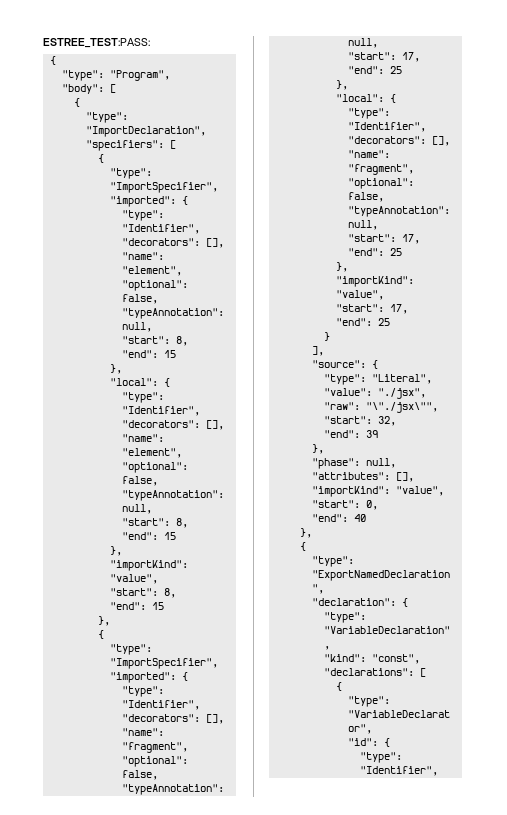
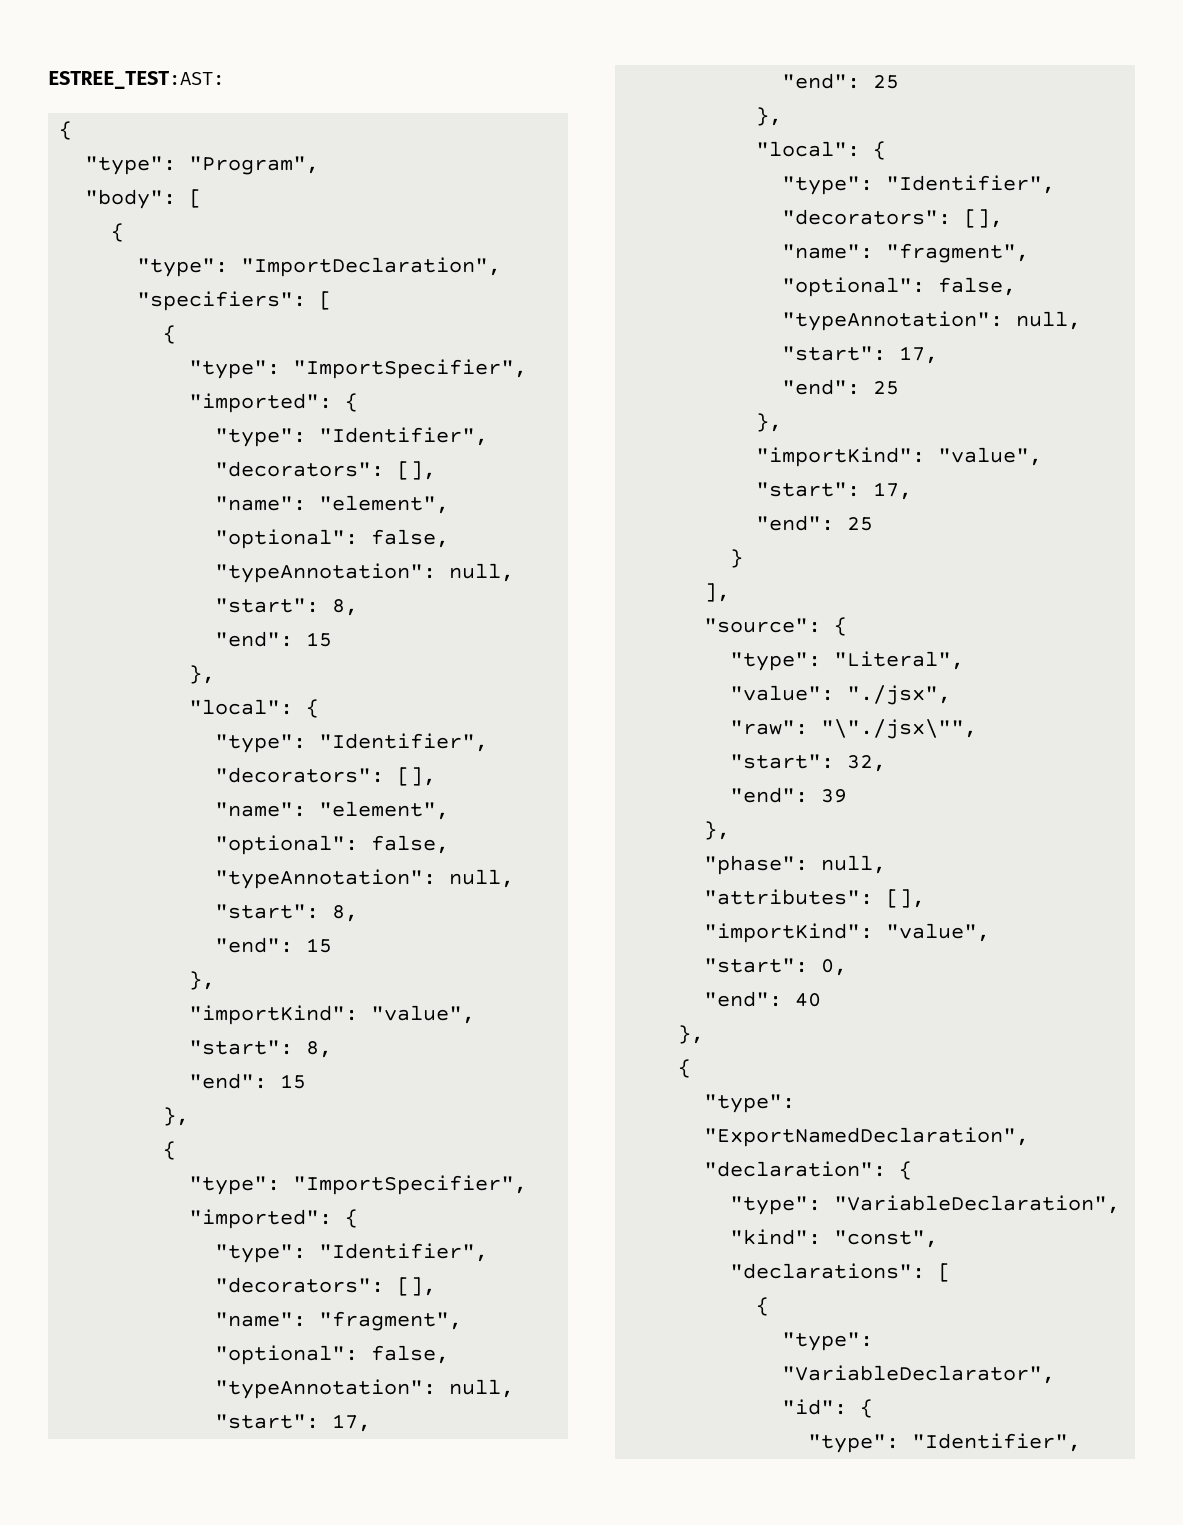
- ESTREE_TEST:PASS:
+ ESTREE_TEST:AST:

